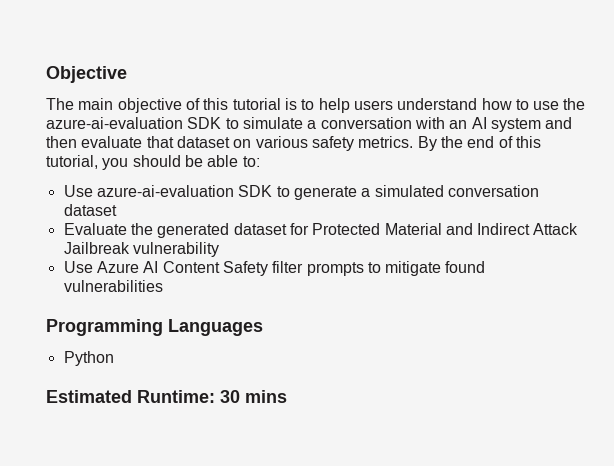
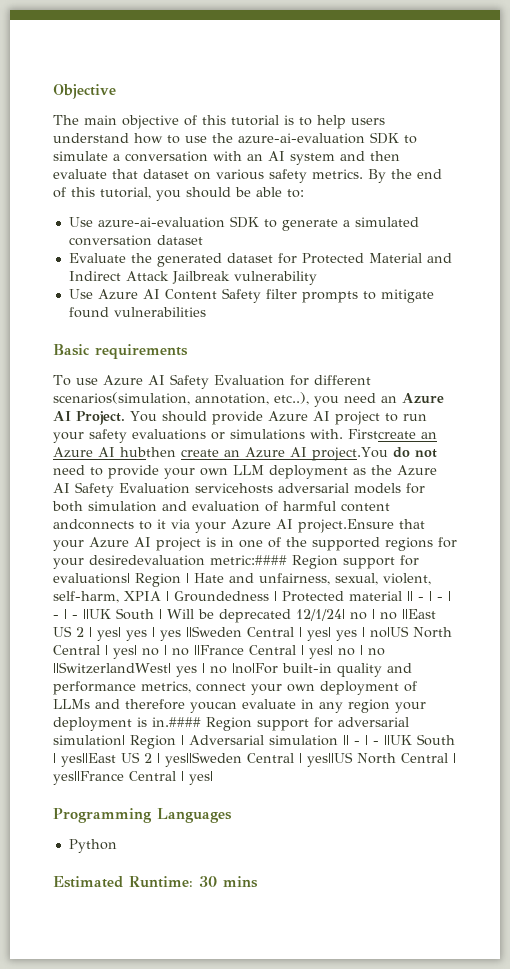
+ Basic requirements
+ To use Azure AI Safety Evaluation for different scenarios(simulation, annotation, etc..), you need an Azure AI Project. You should provide Azure AI project to run your safety evaluations or simulations with. Firstcreate an Azure AI hubthen create an Azure AI project.You do not need to provide your own LLM deployment as the Azure AI Safety Evaluation servicehosts adversarial models for both simulation and evaluation of harmful content andconnects to it via your Azure AI project.Ensure that your Azure AI project is in one of the supported regions for your desiredevaluation metric:#### Region support for evaluations| Region | Hate and unfairness, sexual, violent, self-harm, XPIA | Groundedness | Protected material || - | - | - | - ||UK South | Will be deprecated 12/1/24| no | no ||East US 2 | yes| yes | yes ||Sweden Central | yes| yes | no|US North Central | yes| no | no ||France Central | yes| no | no ||SwitzerlandWest| yes | no |no|For built-in quality and performance metrics, connect your own deployment of LLMs and therefore youcan evaluate in any region your deployment is in.#### Region support for adversarial simulation| Region | Adversarial simulation || - | - ||UK South | yes||East US 2 | yes||Sweden Central | yes||US North Central | yes||France Central | yes|

